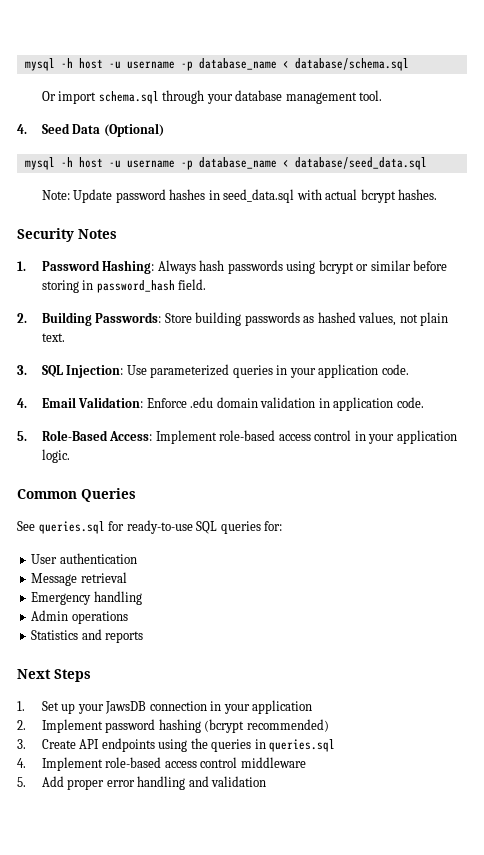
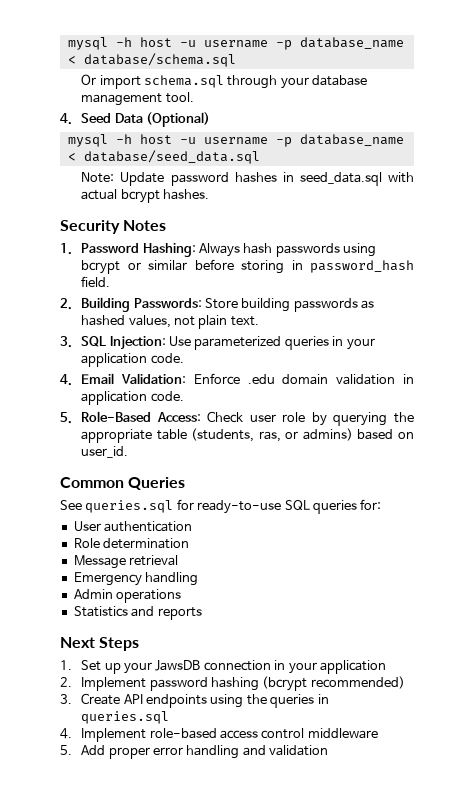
- 5. Role-Based Access: Implement role-based access control in your application logic.
+ 5. Role-Based Access: Check user role by querying the appropriate table (students, ras, or admins) based on user_id.
+ Role determination

